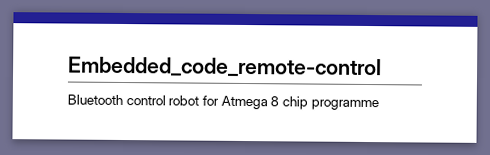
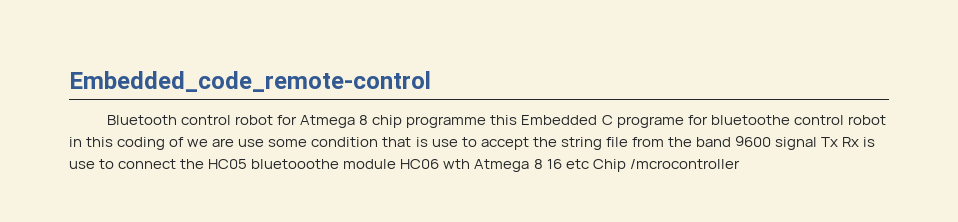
- Bluetooth control robot for Atmega 8 chip programme
+ Bluetooth control robot for Atmega 8 chip programme this Embedded C programe for bluetoothe control robot in this coding of we are use some condition that is use to accept the string file from the band 9600 signal Tx Rx is use to connect the HC05 bluetooothe module HC06 wth Atmega 8 16 etc Chip /mcrocontroller

